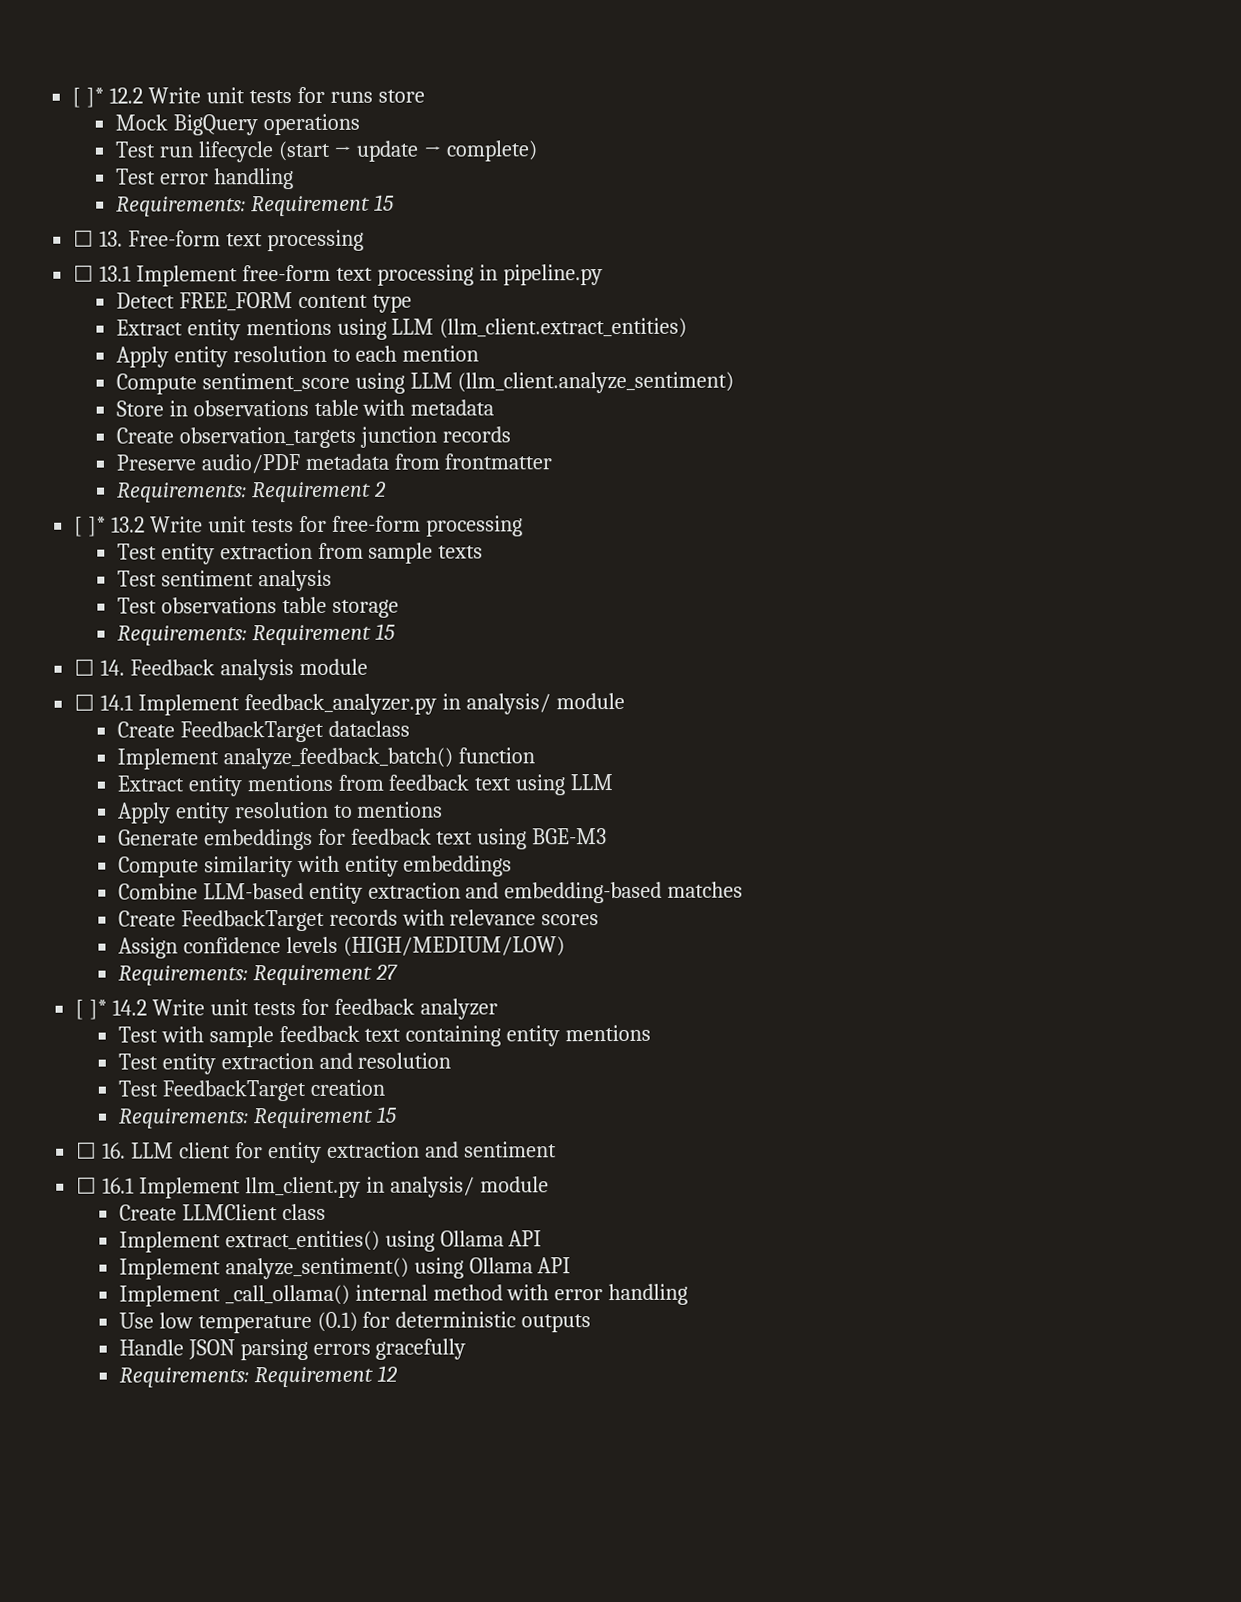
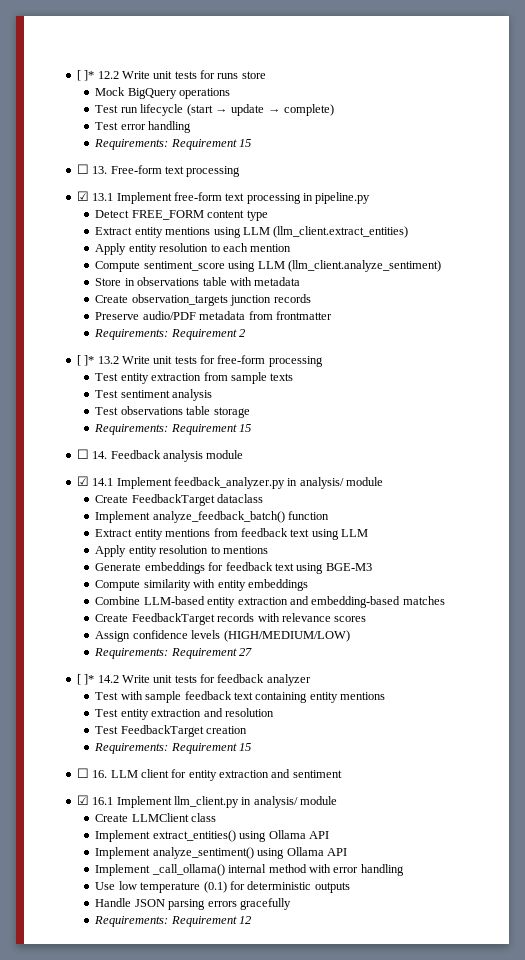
- ☐ 13.1 Implement free-form text processing in pipeline.py
+ ☑ 13.1 Implement free-form text processing in pipeline.py
- ☐ 14.1 Implement feedback_analyzer.py in analysis/ module
+ ☑ 14.1 Implement feedback_analyzer.py in analysis/ module
- ☐ 16.1 Implement llm_client.py in analysis/ module
+ ☑ 16.1 Implement llm_client.py in analysis/ module

